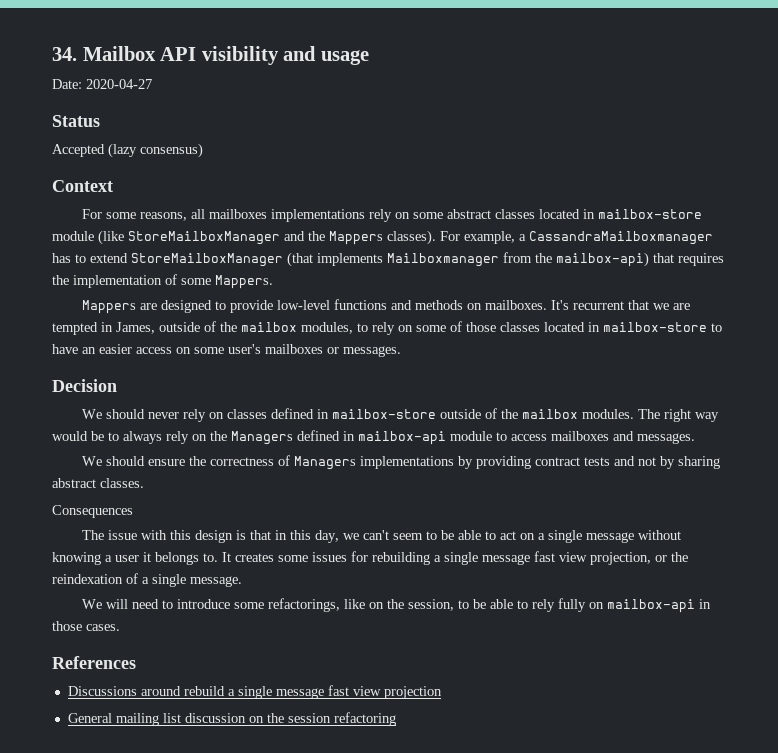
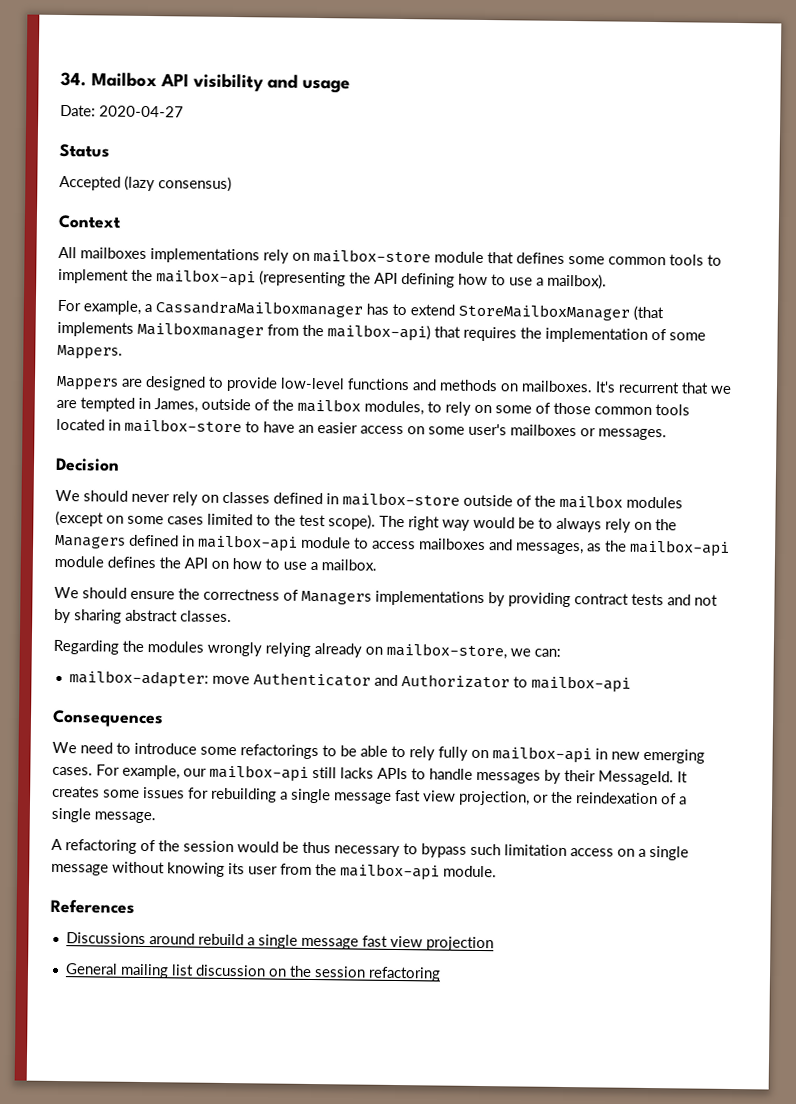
- For some reasons, all mailboxes implementations rely on some abstract classes located in mailbox-store module (like StoreMailboxManager and the Mappers classes). For example, a CassandraMailboxmanager has to extend StoreMailboxManager (that implements Mailboxmanager from the mailbox-api) that requires the implementation of some Mappers.
+ All mailboxes implementations rely on mailbox-store module that defines some common tools to implement the mailbox-api (representing the API defining how to use a mailbox).
+ For example, a CassandraMailboxmanager has to extend StoreMailboxManager (that implements Mailboxmanager from the mailbox-api) that requires the implementation of some Mappers.
- It's recurrent that we are tempted in James, outside of the mailbox modules, to rely on some of those classes located in mailbox-store to have an easier access on some user's mailboxes or messages.
+ It's recurrent that we are tempted in James, outside of the mailbox modules, to rely on some of those common tools located in mailbox-store to have an easier access on some user's mailboxes or messages.
- We should never rely on classes defined in mailbox-store outside of the mailbox modules.
+ We should never rely on classes defined in mailbox-store outside of the mailbox modules (except on some cases limited to the test scope).
- The right way would be to always rely on the Managers defined in mailbox-api module to access mailboxes and messages.
+ The right way would be to always rely on the Managers defined in mailbox-api module to access mailboxes and messages, as the mailbox-api module defines the API on how to use a mailbox.
+ Regarding the modules wrongly relying already on mailbox-store, we can:
+ mailbox-adapter: move Authenticator and Authorizator to mailbox-api
  Consequences
- The issue with this design is that in this day, we can't seem to be able to act on a single message without knowing a user it belongs to.
+ We need to introduce some refactorings to be able to rely fully on mailbox-api in new emerging cases. For example, our mailbox-api still lacks APIs to handle messages by their MessageId.
- We will need to introduce some refactorings, like on the session, to be able to rely fully on mailbox-api in those cases.
+ A refactoring of the session would be thus necessary to bypass such limitation access on a single message without knowing its user from the mailbox-api module.

